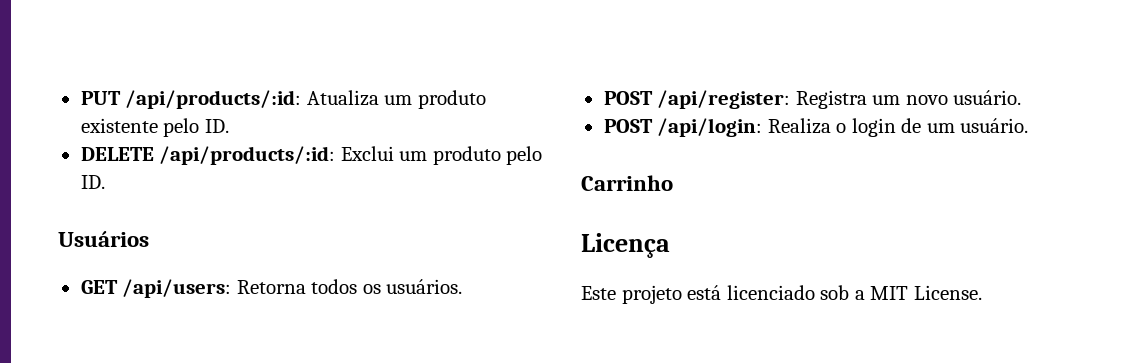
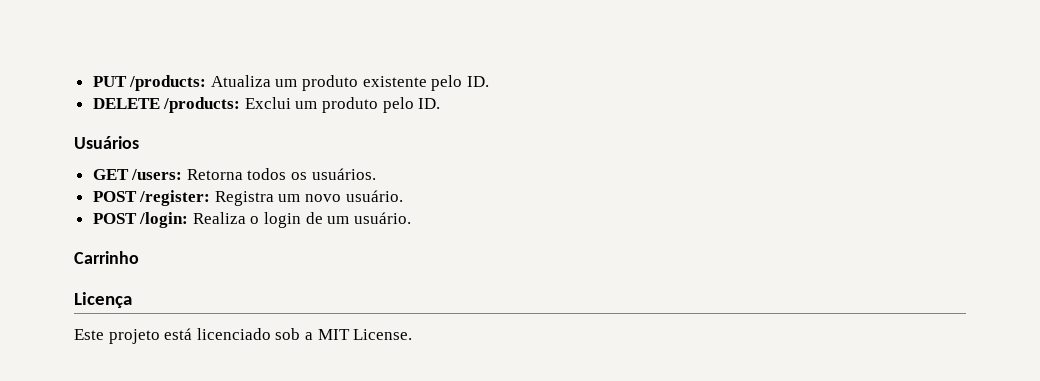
- PUT /api/products/:id: Atualiza um produto existente pelo ID.
+ PUT /products: Atualiza um produto existente pelo ID.
- DELETE /api/products/:id: Exclui um produto pelo ID.
+ DELETE /products: Exclui um produto pelo ID.
- GET /api/users: Retorna todos os usuários.
+ GET /users: Retorna todos os usuários.
- POST /api/register: Registra um novo usuário.
+ POST /register: Registra um novo usuário.
- POST /api/login: Realiza o login de um usuário.
+ POST /login: Realiza o login de um usuário.

